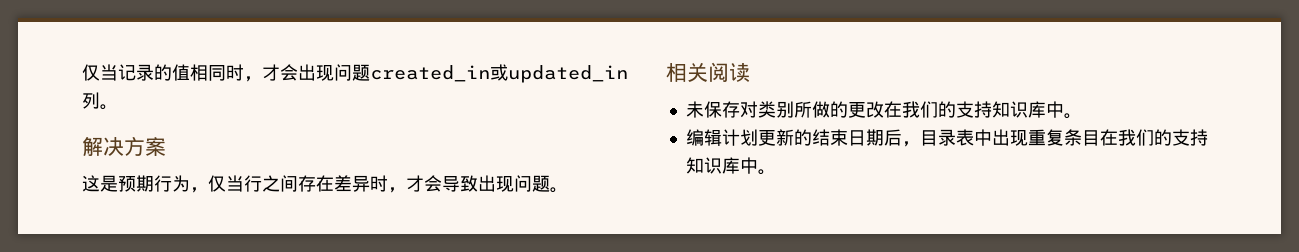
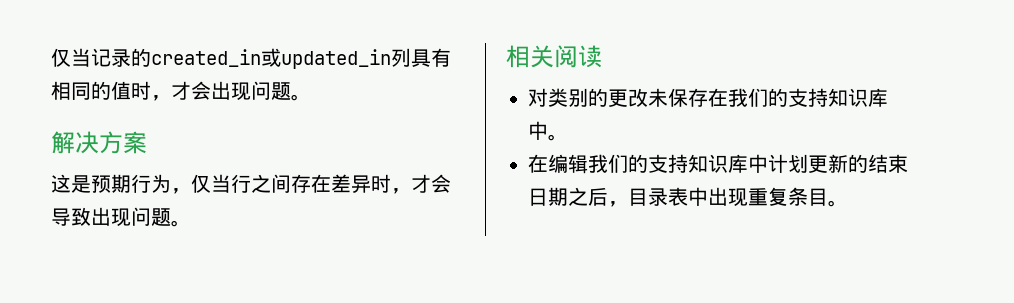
- 仅当记录的值相同时，才会出现问题created_in或updated_in列。
+ 仅当记录的created_in或updated_in列具有相同的值时，才会出现问题。
- 未保存对类别所做的更改在我们的支持知识库中。
+ 对类别的更改未保存在我们的支持知识库中。
- 编辑计划更新的结束日期后，目录表中出现重复条目在我们的支持知识库中。
+ 在编辑我们的支持知识库中计划更新的结束日期之后，目录表中出现重复条目。

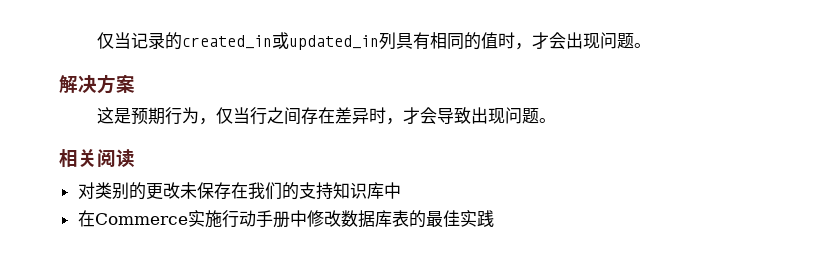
- 对类别的更改未保存在我们的支持知识库中。
- 在编辑我们的支持知识库中计划更新的结束日期之后，目录表中出现重复条目。
+ 对类别的更改未保存在我们的支持知识库中
+ 在Commerce实施行动手册中修改数据库表的最佳实践

